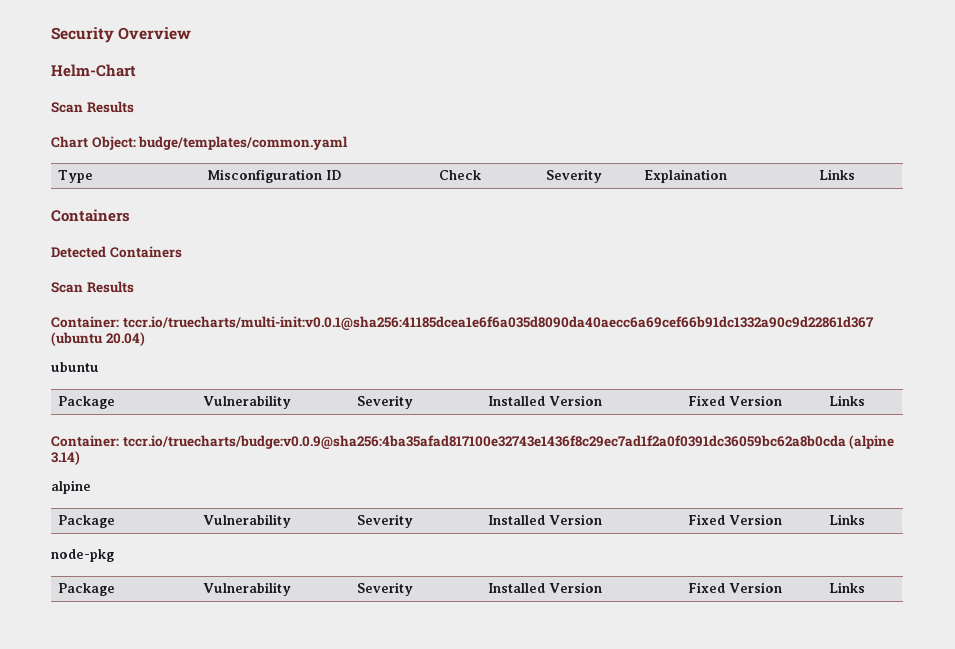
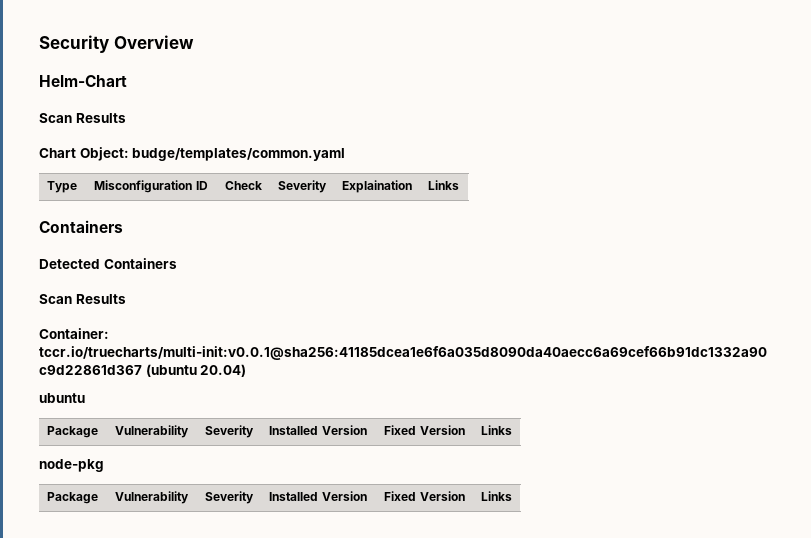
- Container: tccr.io/truecharts/budge:v0.0.9@sha256:4ba35afad817100e32743e1436f8c29ec7ad1f2a0f0391dc36059bc62a8b0cda (alpine 3.14)
- alpine
- Package | Vulnerability | Severity | Installed Version | Fixed Version | Links

